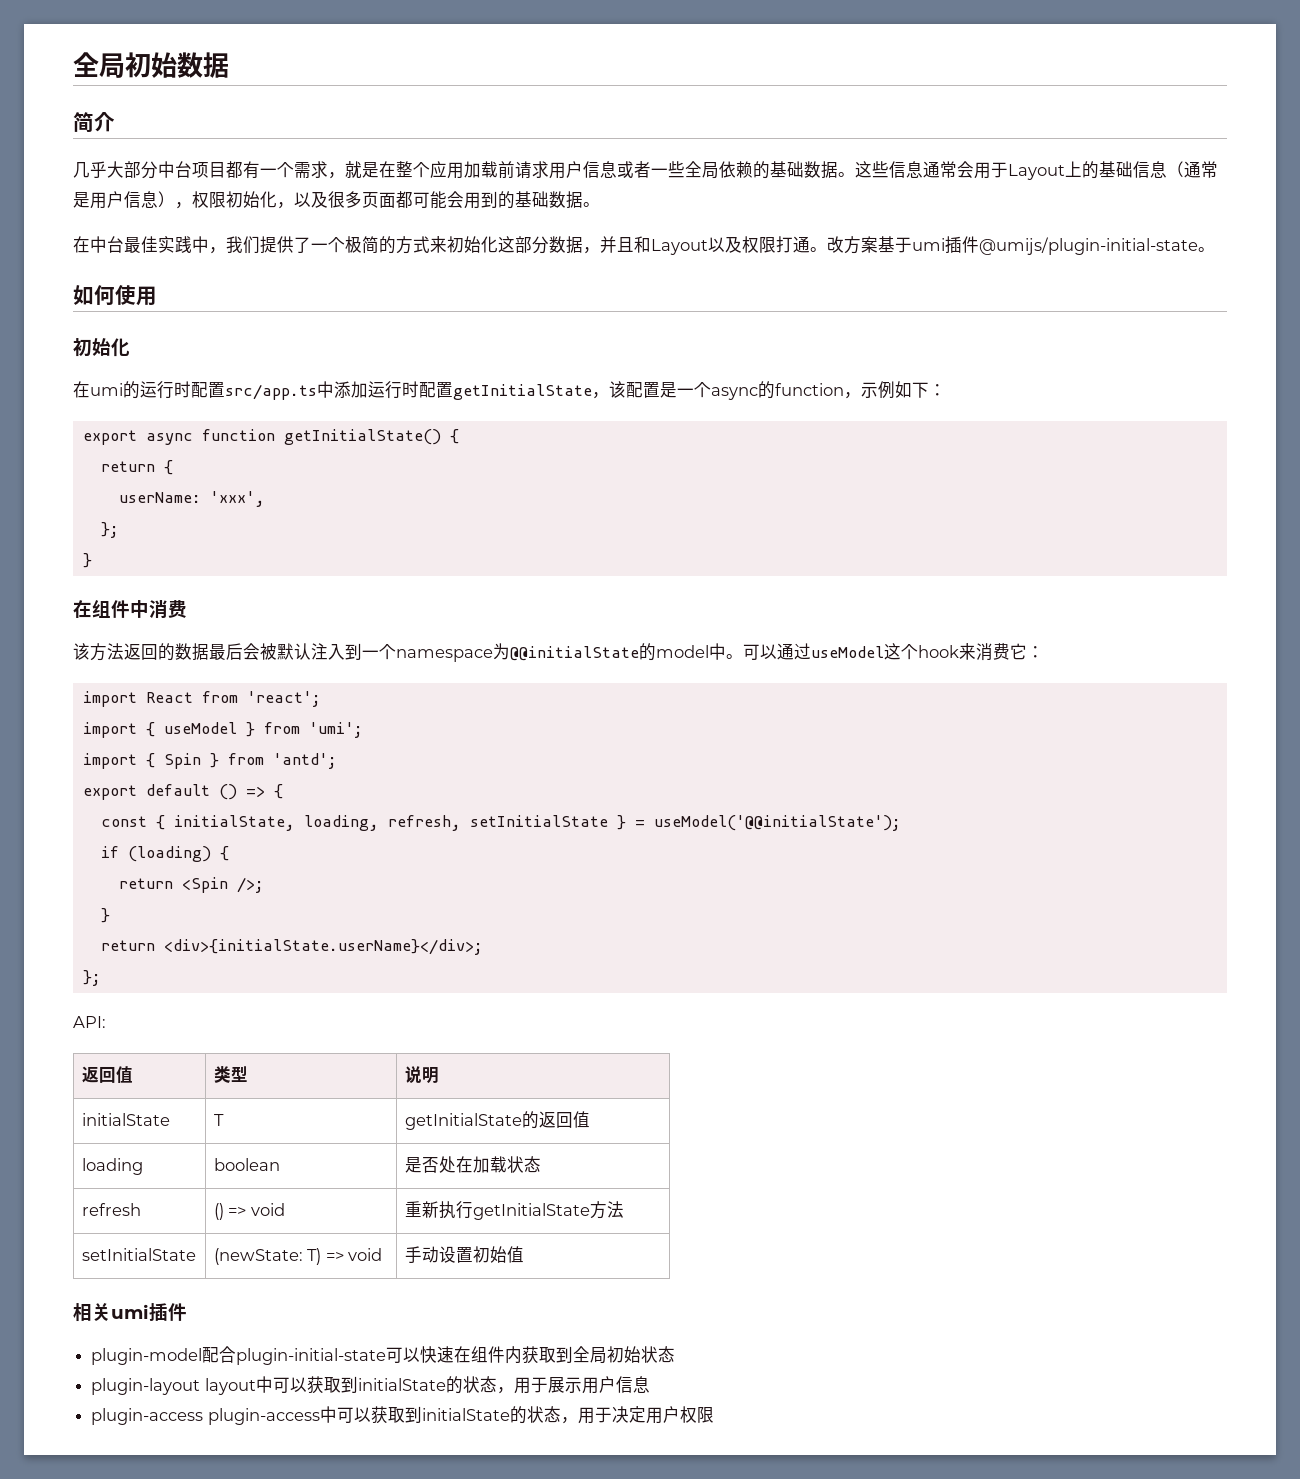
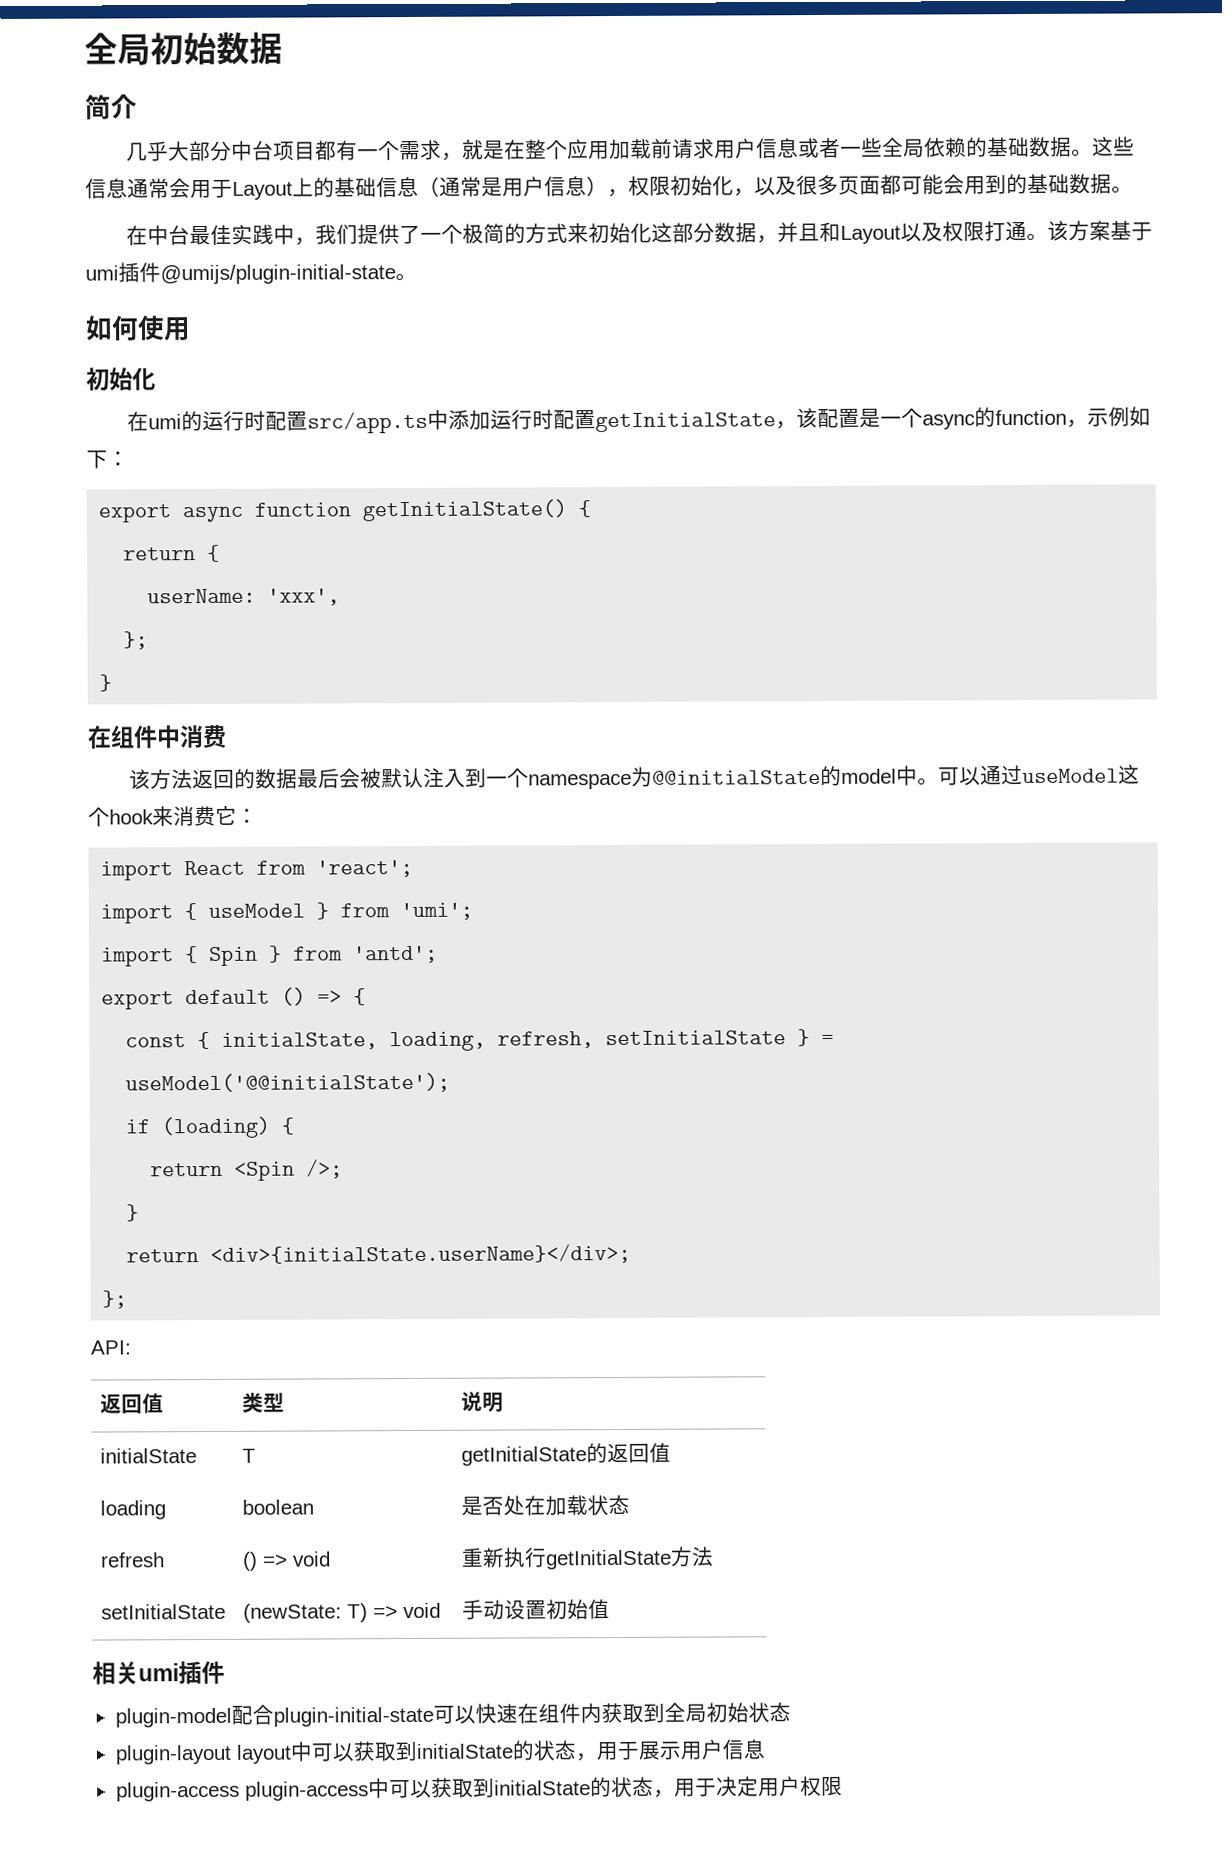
- 改方案基于umi插件@umijs/plugin-initial-state。
+ 该方案基于umi插件@umijs/plugin-initial-state。

